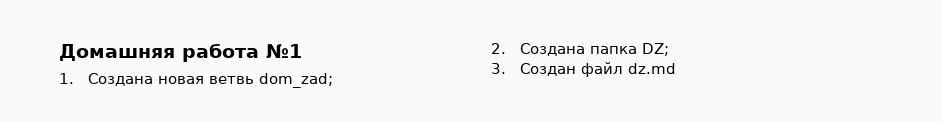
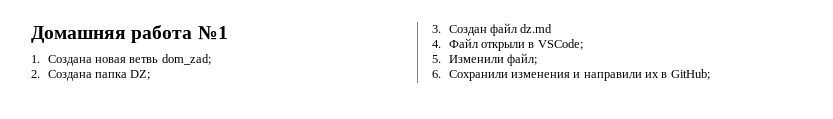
+ 4. Файл открыли в VSCode;
+ 5. Изменили файл;
+ 6. Сохранили изменения и направили их в GitHub;

